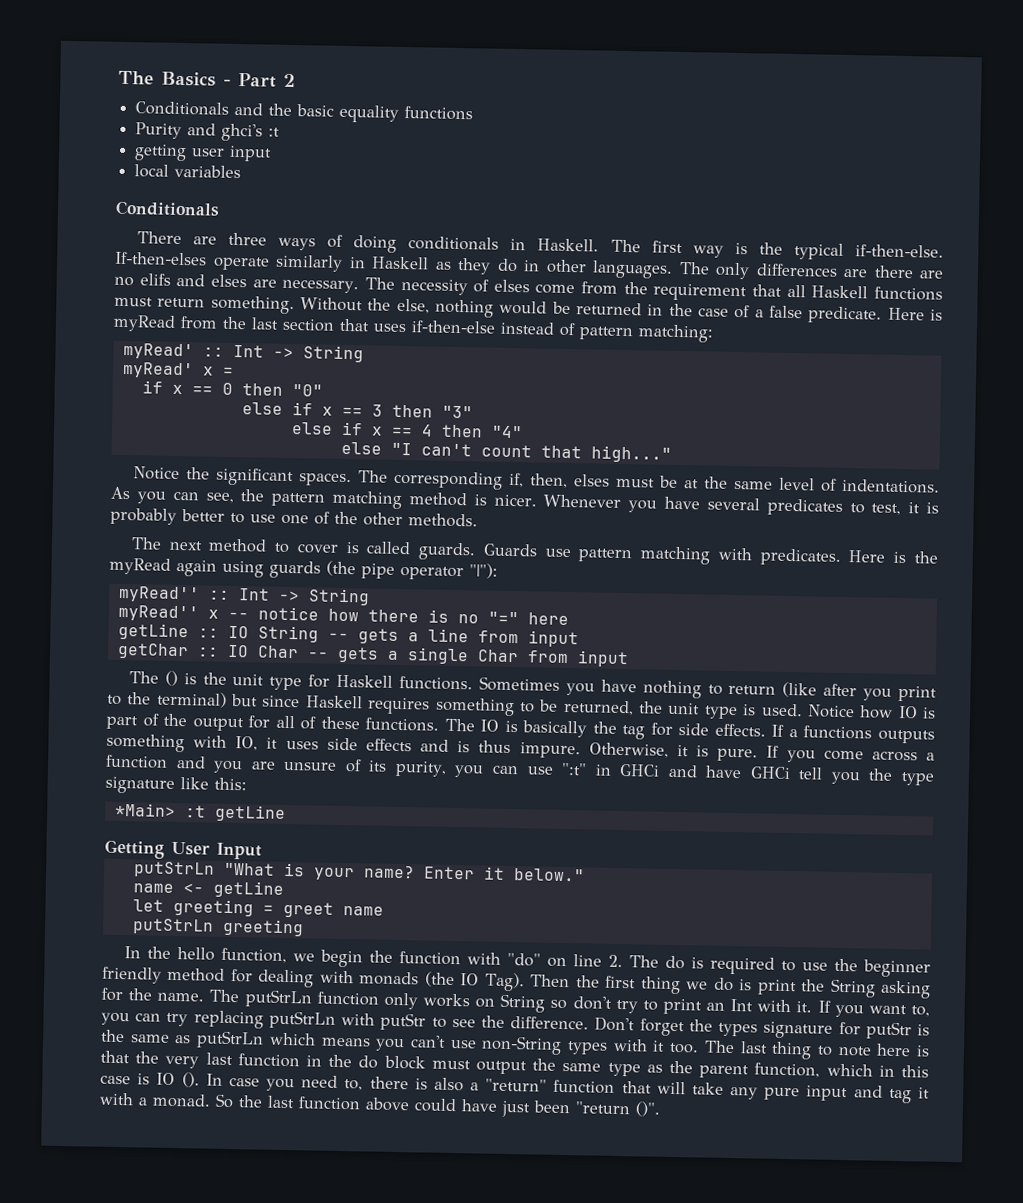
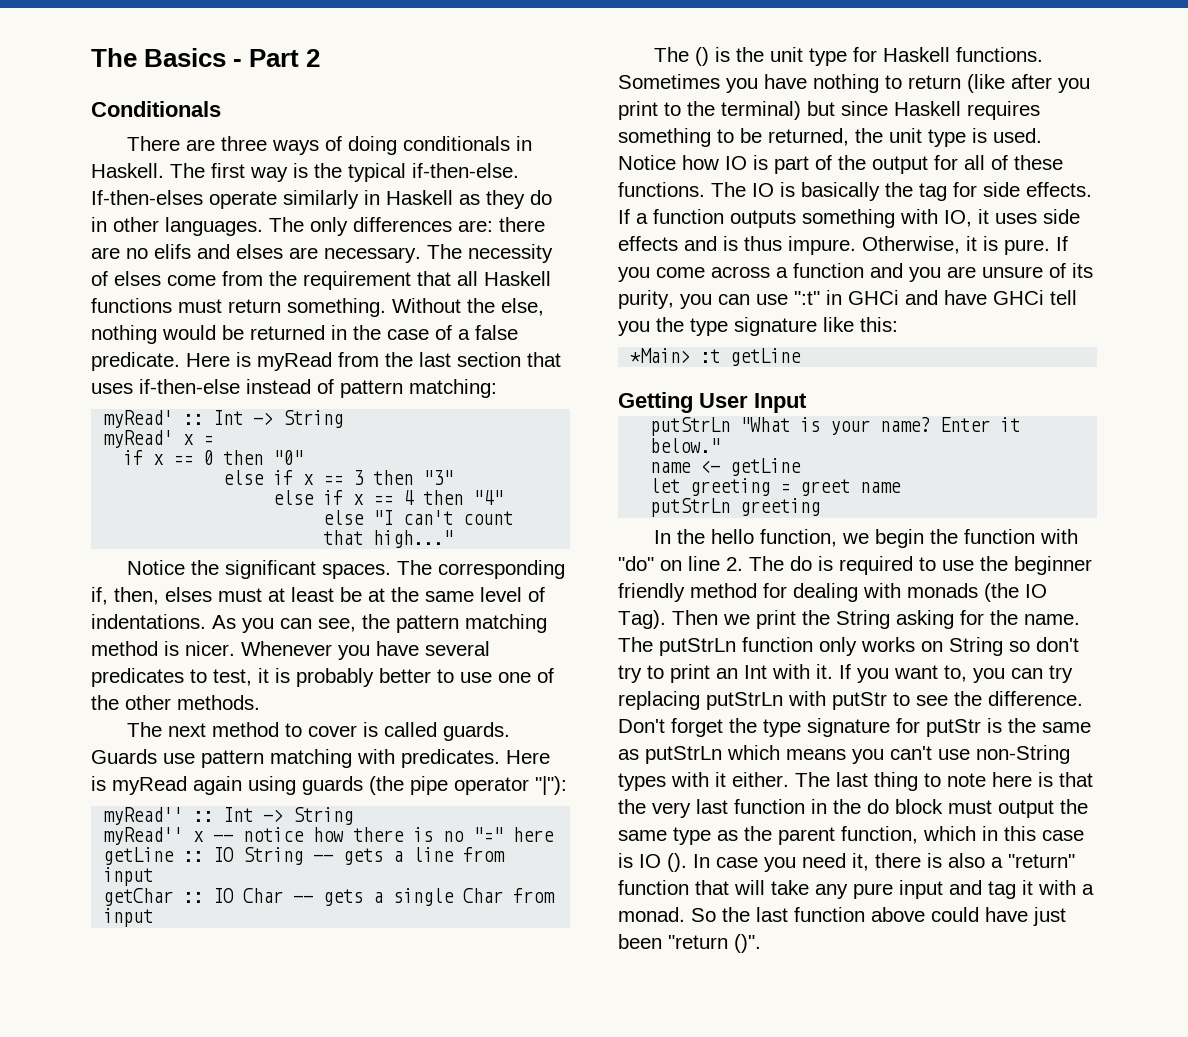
- Conditionals and the basic equality functions
- Purity and ghci's :t
- getting user input
- local variables
- The only differences are there are no elifs and elses are necessary.
+ The only differences are: there are no elifs and elses are necessary.
- The corresponding if, then, elses must be at the same level of indentations.
+ The corresponding if, then, elses must at least be at the same level of indentations.
- Here is the myRead again using guards (the pipe operator "|"):
+ Here is myRead again using guards (the pipe operator "|"):
- If a functions outputs something with IO, it uses side effects and is thus impure.
+ If a function outputs something with IO, it uses side effects and is thus impure.
- Then the first thing we do is print the String asking for the name.
+ Then we print the String asking for the name.
- Don't forget the types signature for putStr is the same as putStrLn which means you can't use non-String types with it too.
+ Don't forget the type signature for putStr is the same as putStrLn which means you can't use non-String types with it either.
- In case you need to, there is also a "return" function that will take any pure input and tag it with a monad.
+ In case you need it, there is also a "return" function that will take any pure input and tag it with a monad.

